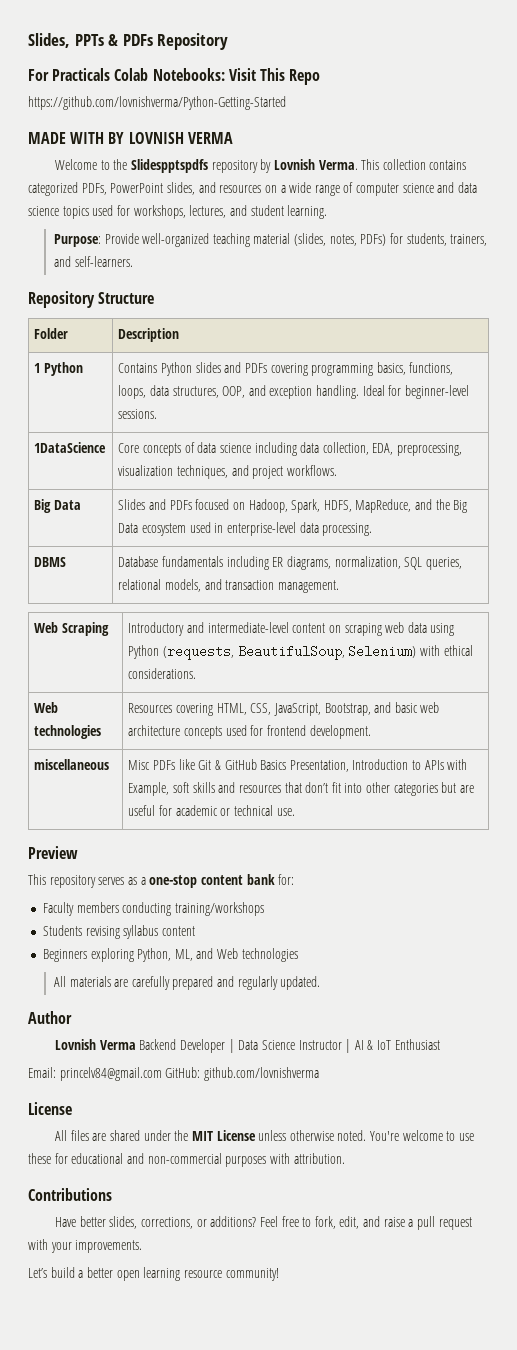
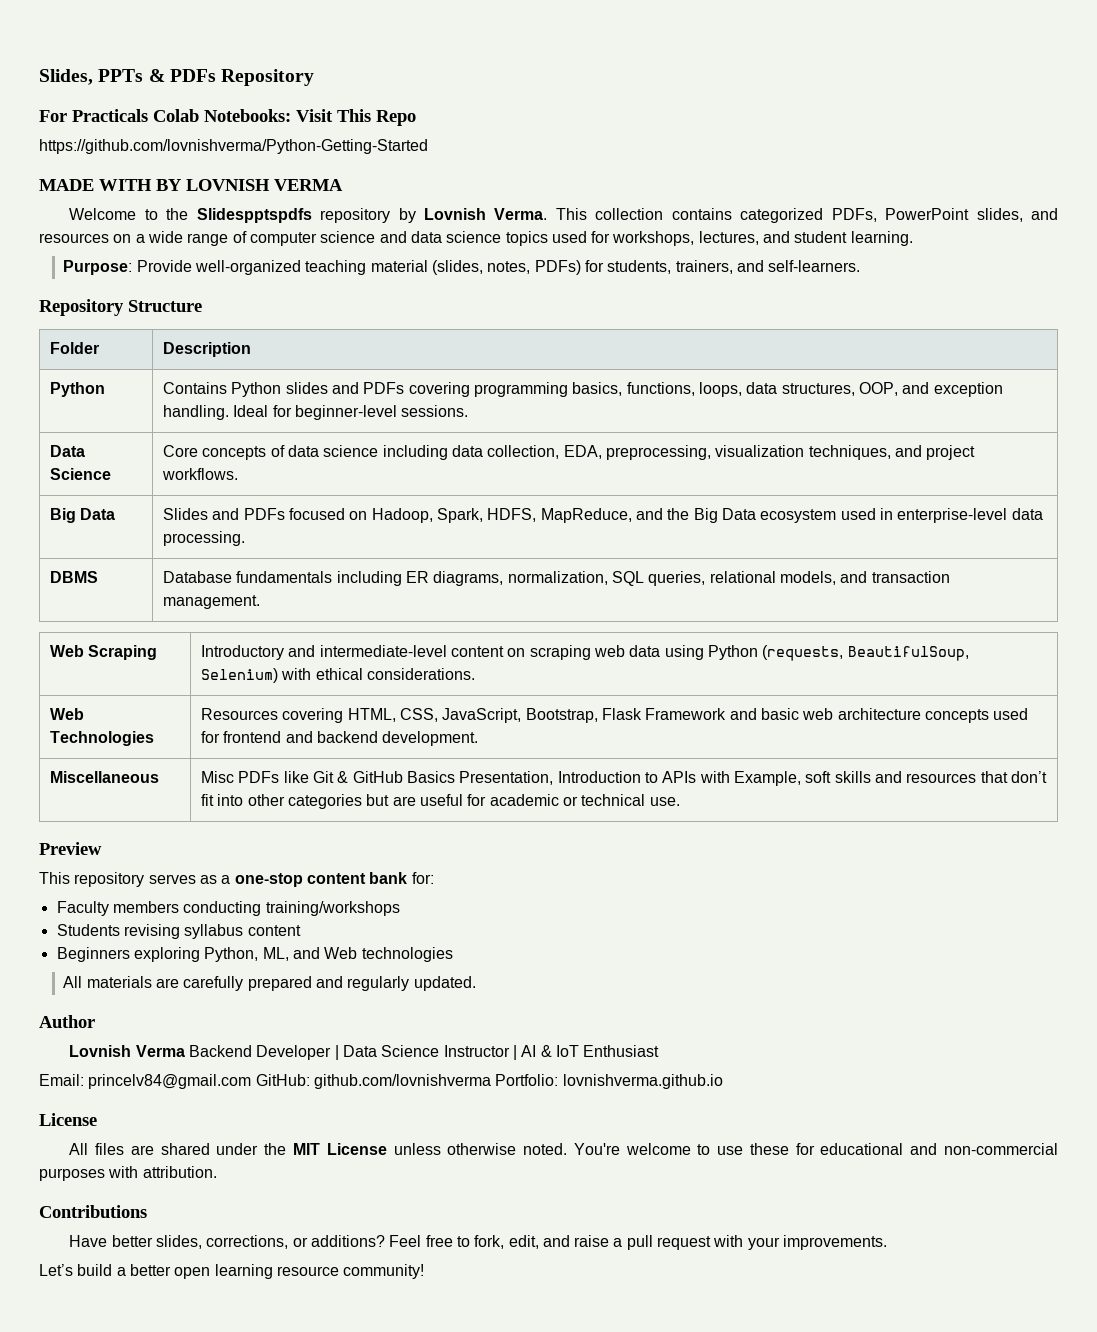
- 1 Python | Contains Python slides and PDFs covering programming basics, functions, loops, data structures, OOP, and exception handling. Ideal for beginner-level sessions.
+ Python | Contains Python slides and PDFs covering programming basics, functions, loops, data structures, OOP, and exception handling. Ideal for beginner-level sessions.
- 1DataScience | Core concepts of data science including data collection, EDA, preprocessing, visualization techniques, and project workflows.
+ Data Science | Core concepts of data science including data collection, EDA, preprocessing, visualization techniques, and project workflows.
- Web technologies | Resources covering HTML, CSS, JavaScript, Bootstrap, and basic web architecture concepts used for frontend development.
+ Web Technologies | Resources covering HTML, CSS, JavaScript, Bootstrap, Flask Framework and basic web architecture concepts used for frontend and backend development.
- miscellaneous | Misc PDFs like Git & GitHub Basics Presentation, Introduction to APIs with Example, soft skills and resources that don’t fit into other categories but are useful for academic or technical use.
+ Miscellaneous | Misc PDFs like Git & GitHub Basics Presentation, Introduction to APIs with Example, soft skills and resources that don’t fit into other categories but are useful for academic or technical use.
- Email: princelv84@gmail.com GitHub: github.com/lovnishverma
+ Email: princelv84@gmail.com GitHub: github.com/lovnishverma Portfolio: lovnishverma.github.io

